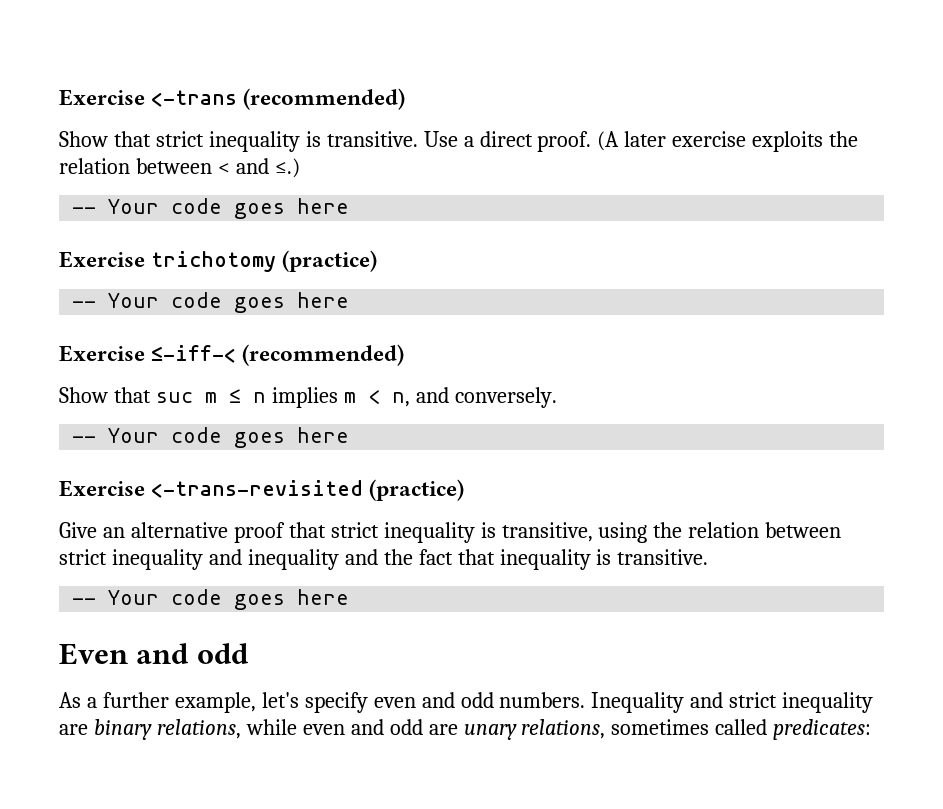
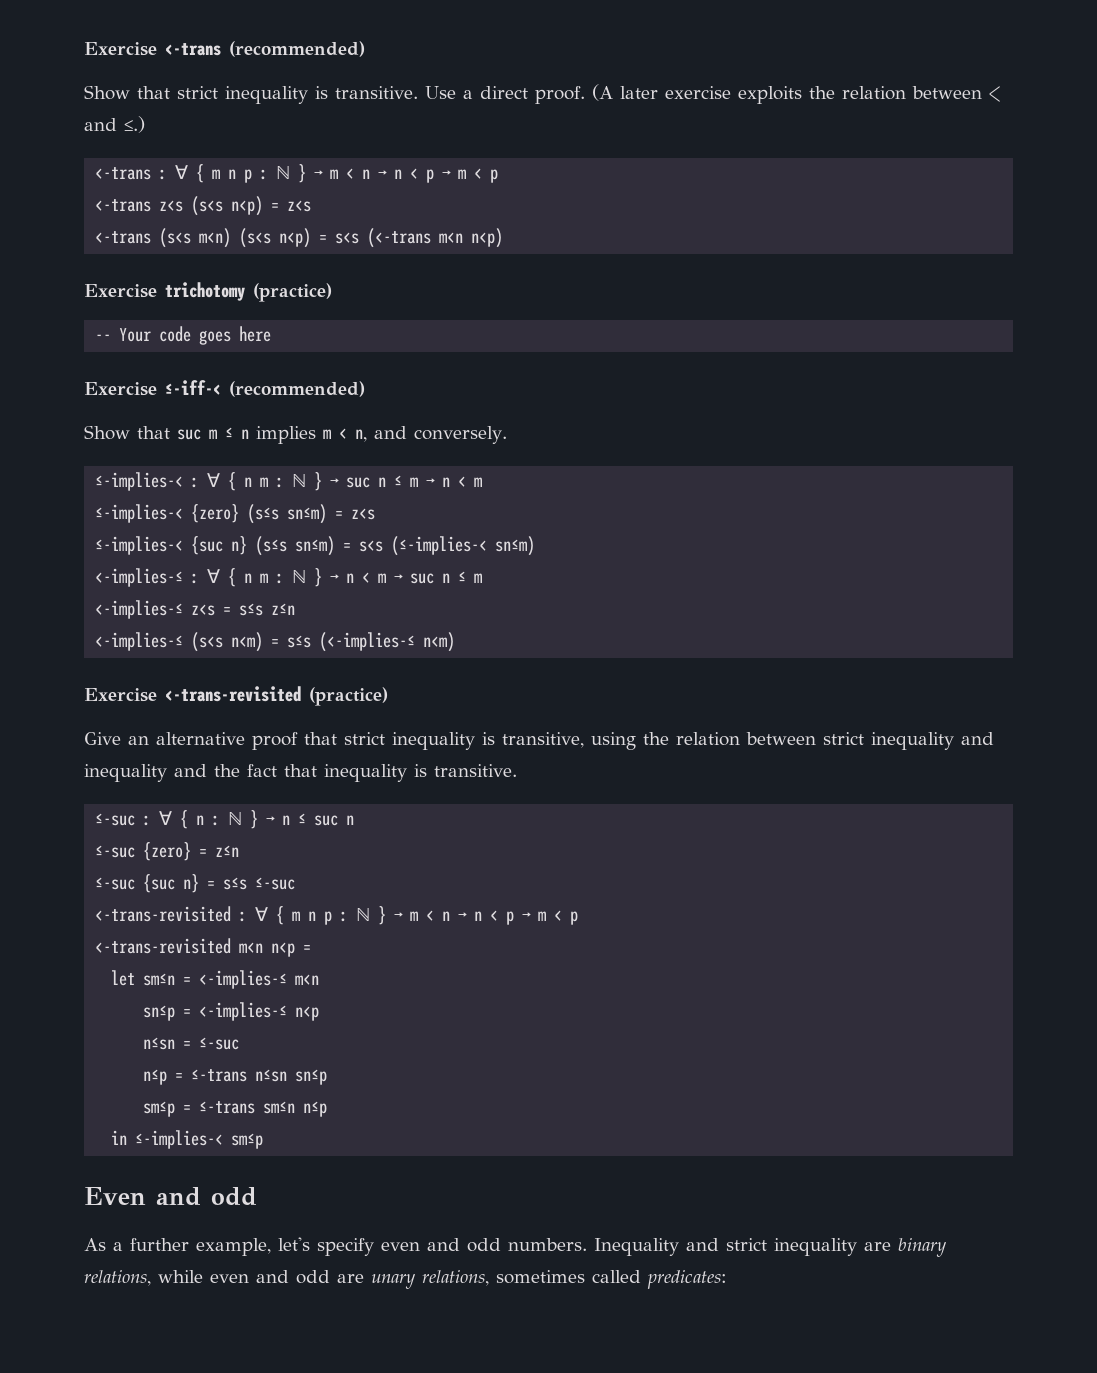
  (A later exercise exploits the relation between < and ≤.)
- -- Your code goes here
+ <-trans : ∀ { m n p : ℕ } → m < n → n < p → m < p
+ <-trans z<s (s<s n<p) = z<s
+ <-trans (s<s m<n) (s<s n<p) = s<s (<-trans m<n n<p)
  Show that suc m ≤ n implies m < n, and conversely.
- -- Your code goes here
+ ≤-implies-< : ∀ { n m : ℕ } → suc n ≤ m → n < m
+ ≤-implies-< {zero} (s≤s sn≤m) = z<s
+ ≤-implies-< {suc n} (s≤s sn≤m) = s<s (≤-implies-< sn≤m)
+ <-implies-≤ : ∀ { n m : ℕ } → n < m → suc n ≤ m
+ <-implies-≤ z<s = s≤s z≤n
+ <-implies-≤ (s<s n<m) = s≤s (<-implies-≤ n<m)
  Give an alternative proof that strict inequality is transitive, using the relation between strict inequality and inequality and the fact that inequality is transitive.
- -- Your code goes here
+ ≤-suc : ∀ { n : ℕ } → n ≤ suc n
+ ≤-suc {zero} = z≤n
+ ≤-suc {suc n} = s≤s ≤-suc
+ <-trans-revisited : ∀ { m n p : ℕ } → m < n → n < p → m < p
+ <-trans-revisited m<n n<p =
+ let sm≤n = <-implies-≤ m<n
+ sn≤p = <-implies-≤ n<p
+ n≤sn = ≤-suc
+ n≤p = ≤-trans n≤sn sn≤p
+ sm≤p = ≤-trans sm≤n n≤p
+ in ≤-implies-< sm≤p

